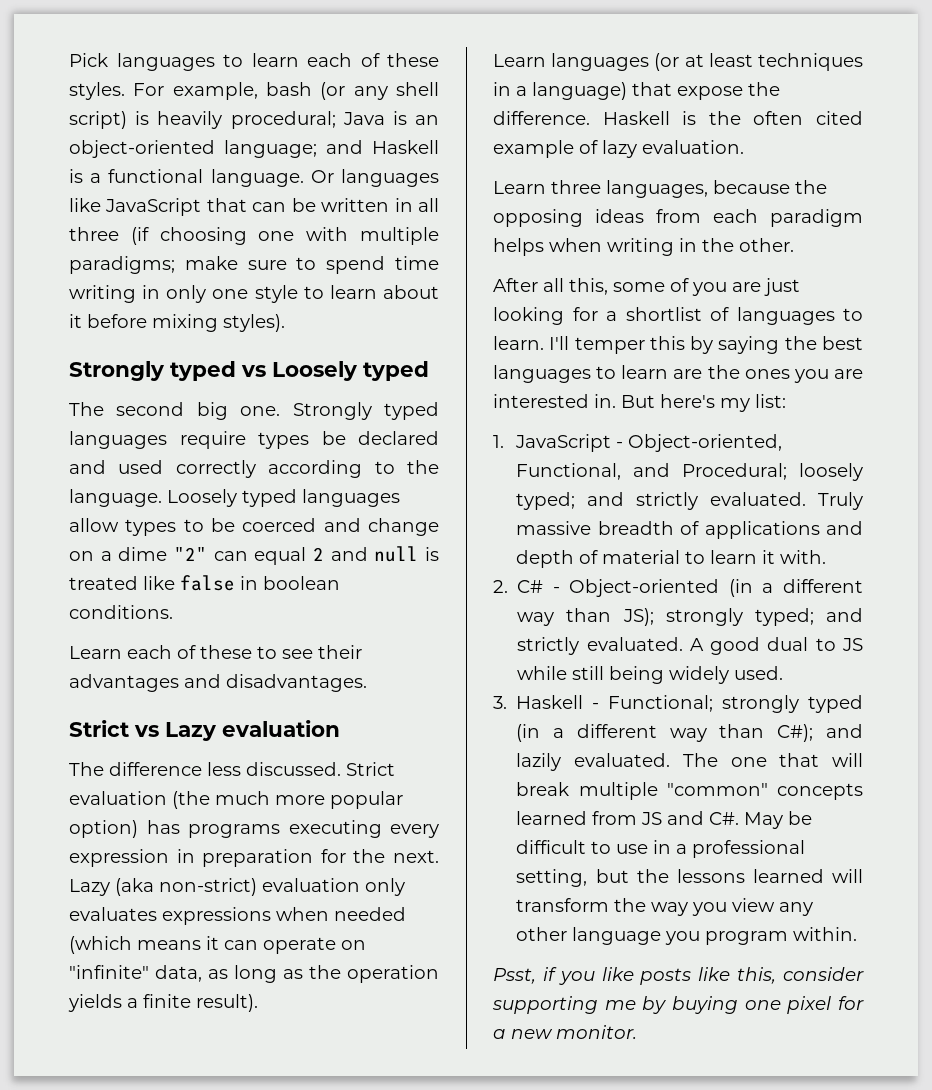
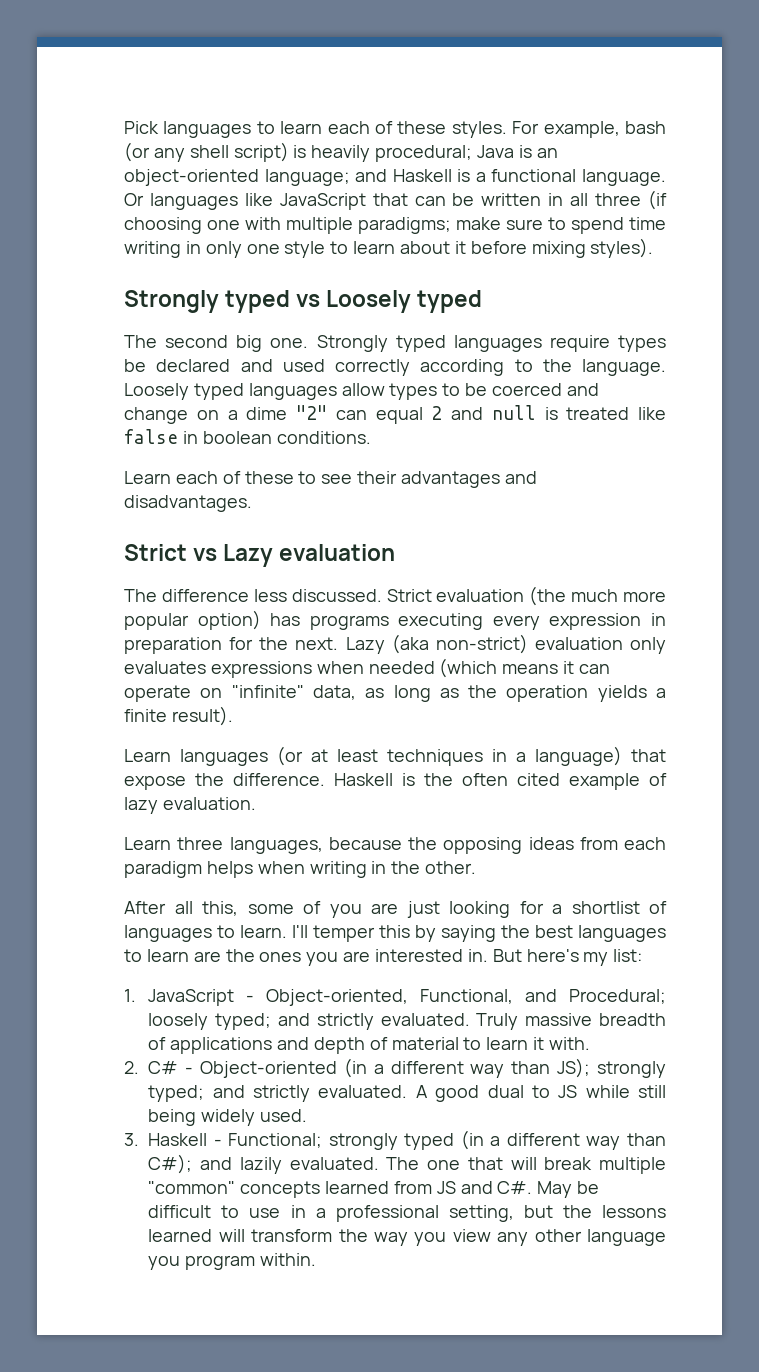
- Psst, if you like posts like this, consider supporting me by buying one pixel for a new monitor.

